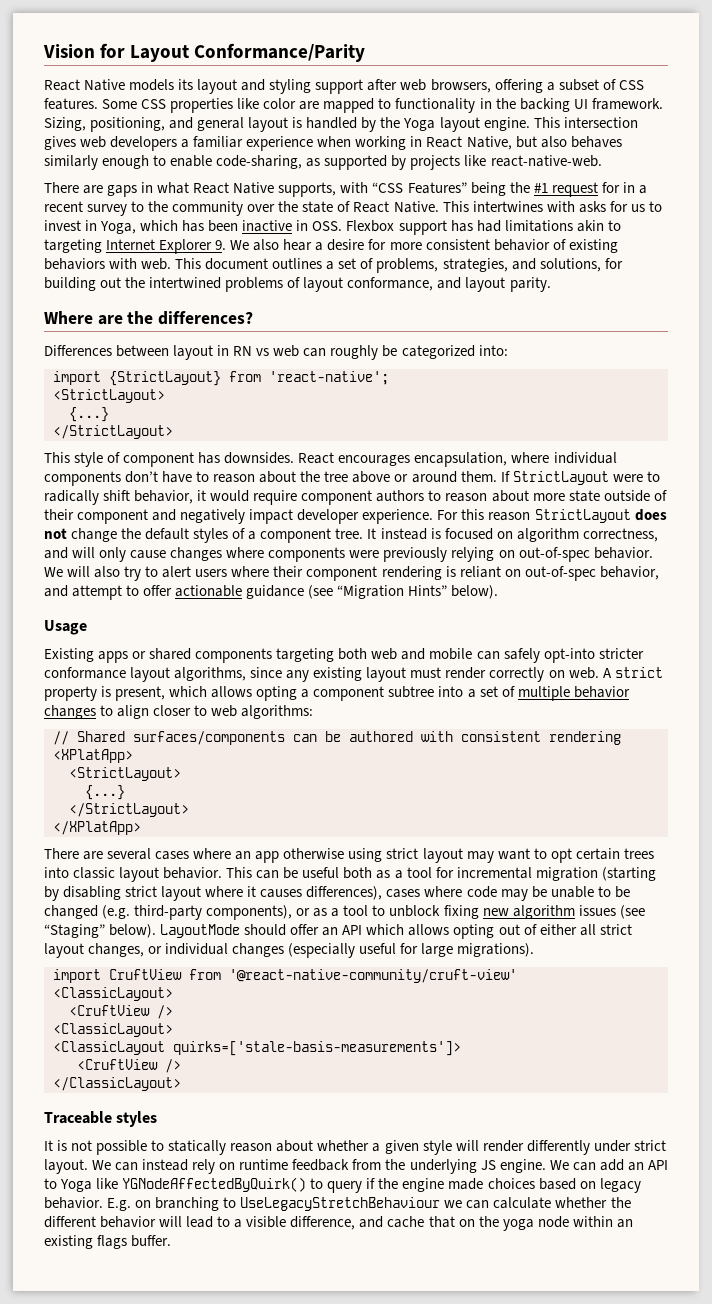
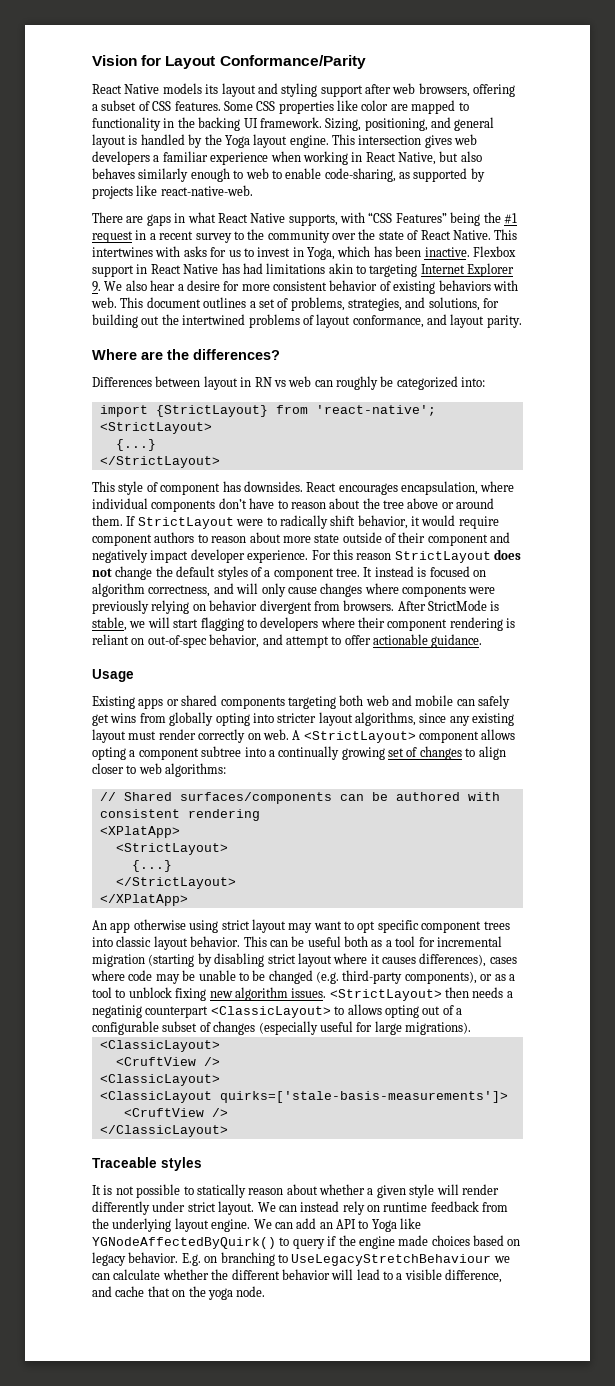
- This intersection gives web developers a familiar experience when working in React Native, but also behaves similarly enough to enable code-sharing, as supported by projects like react-native-web.
+ This intersection gives web developers a familiar experience when working in React Native, but also behaves similarly enough to web to enable code-sharing, as supported by projects like react-native-web.
- There are gaps in what React Native supports, with “CSS Features” being the #1 request for in a recent survey to the community over the state of React Native.
+ There are gaps in what React Native supports, with “CSS Features” being the #1 request in a recent survey to the community over the state of React Native.
- This intertwines with asks for us to invest in Yoga, which has been inactive in OSS. Flexbox support has had limitations akin to targeting Internet Explorer 9. We also hear a desire for more consistent behavior of existing behaviors with web.
+ This intertwines with asks for us to invest in Yoga, which has been inactive. Flexbox support in React Native has had limitations akin to targeting Internet Explorer 9. We also hear a desire for more consistent behavior of existing behaviors with web.
- It instead is focused on algorithm correctness, and will only cause changes where components were previously relying on out-of-spec behavior. We will also try to alert users where their component rendering is reliant on out-of-spec behavior, and attempt to offer actionable guidance (see “Migration Hints” below).
+ It instead is focused on algorithm correctness, and will only cause changes where components were previously relying on behavior divergent from browsers. After StrictMode is stable, we will start flagging to developers where their component rendering is reliant on out-of-spec behavior, and attempt to offer actionable guidance.
- Existing apps or shared components targeting both web and mobile can safely opt-into stricter conformance layout algorithms, since any existing layout must render correctly on web.
+ Existing apps or shared components targeting both web and mobile can safely get wins from globally opting into stricter layout algorithms, since any existing layout must render correctly on web.
- A strict property is present, which allows opting a component subtree into a set of multiple behavior changes to align closer to web algorithms:
+ A <StrictLayout> component allows opting a component subtree into a continually growing set of changes to align closer to web algorithms:
- There are several cases where an app otherwise using strict layout may want to opt certain trees into classic layout behavior.
+ An app otherwise using strict layout may want to opt specific component trees into classic layout behavior.
- This can be useful both as a tool for incremental migration (starting by disabling strict layout where it causes differences), cases where code may be unable to be changed (e.g. third-party components), or as a tool to unblock fixing new algorithm issues (see “Staging” below). LayoutMode should offer an API which allows opting out of either all strict layout changes, or individual changes (especially useful for large migrations).
+ This can be useful both as a tool for incremental migration (starting by disabling strict layout where it causes differences), cases where code may be unable to be changed (e.g. third-party components), or as a tool to unblock fixing new algorithm issues. <StrictLayout> then needs a negatinig counterpart <ClassicLayout> to allows opting out of a configurable subset of changes (especially useful for large migrations).
- import CruftView from '@react-native-community/cruft-view'
- We can instead rely on runtime feedback from the underlying JS engine.
+ We can instead rely on runtime feedback from the underlying layout engine.
- E.g. on branching to UseLegacyStretchBehaviour we can calculate whether the different behavior will lead to a visible difference, and cache that on the yoga node within an existing flags buffer.
+ E.g. on branching to UseLegacyStretchBehaviour we can calculate whether the different behavior will lead to a visible difference, and cache that on the yoga node.

